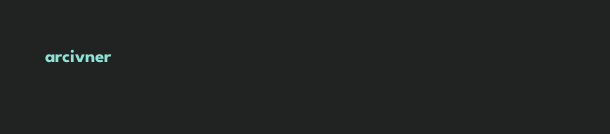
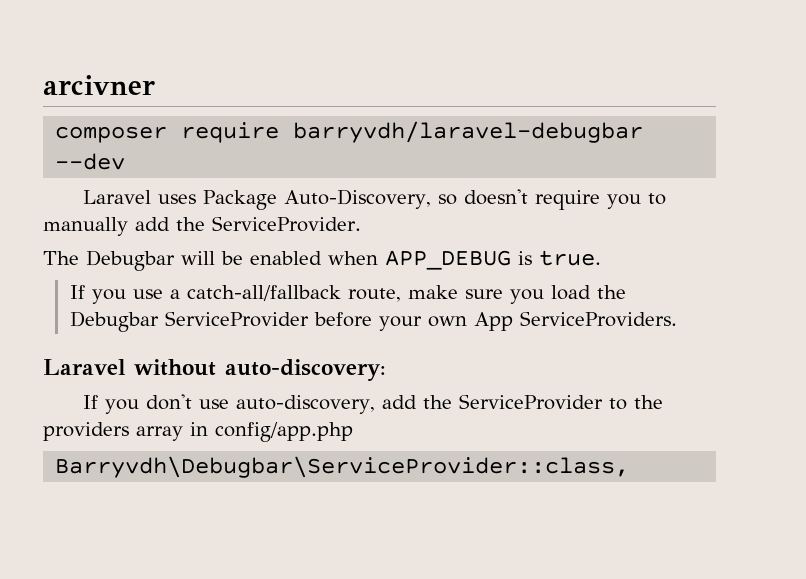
+ composer require barryvdh/laravel-debugbar --dev
+ Laravel uses Package Auto-Discovery, so doesn't require you to manually add the ServiceProvider.
+ The Debugbar will be enabled when APP_DEBUG is true.
+ If you use a catch-all/fallback route, make sure you load the Debugbar ServiceProvider before your own App ServiceProviders.
+ Laravel without auto-discovery:
+ If you don't use auto-discovery, add the ServiceProvider to the providers array in config/app.php
+ Barryvdh\Debugbar\ServiceProvider::class,

